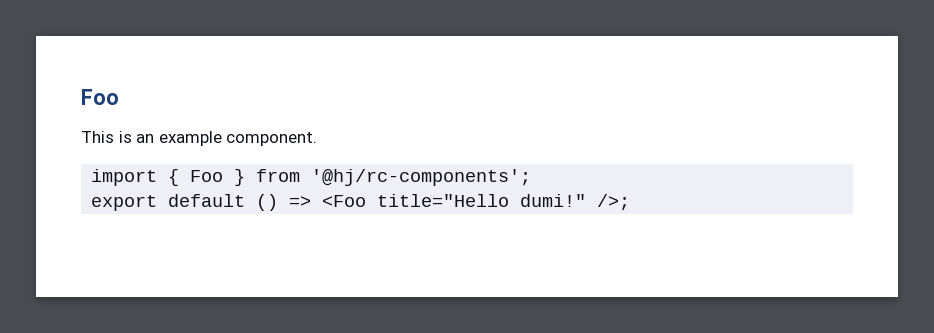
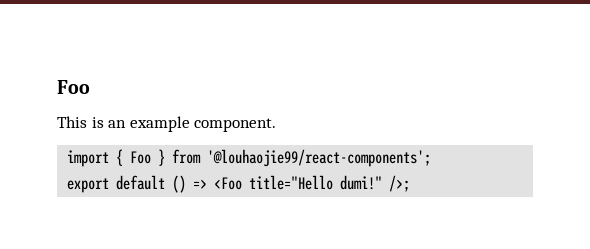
- import { Foo } from '@hj/rc-components';
+ import { Foo } from '@louhaojie99/react-components';

